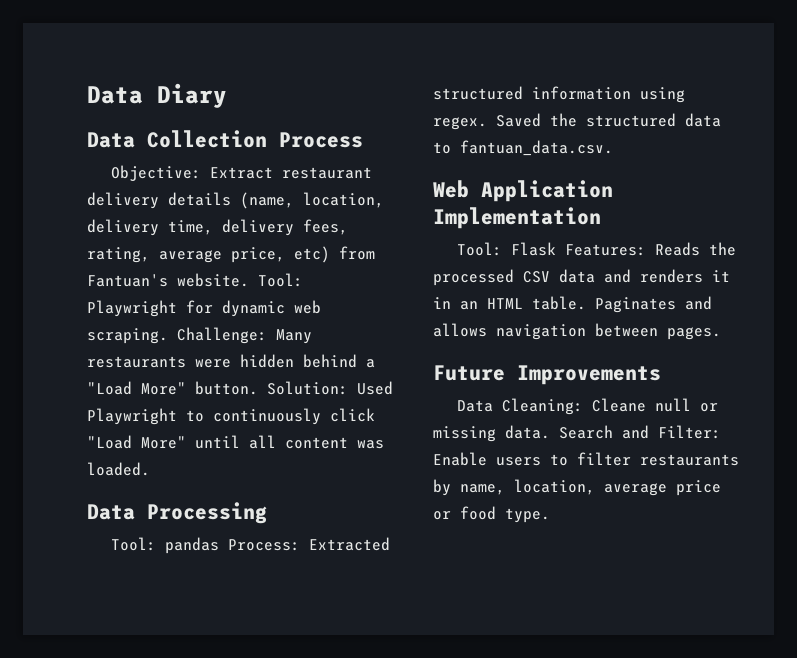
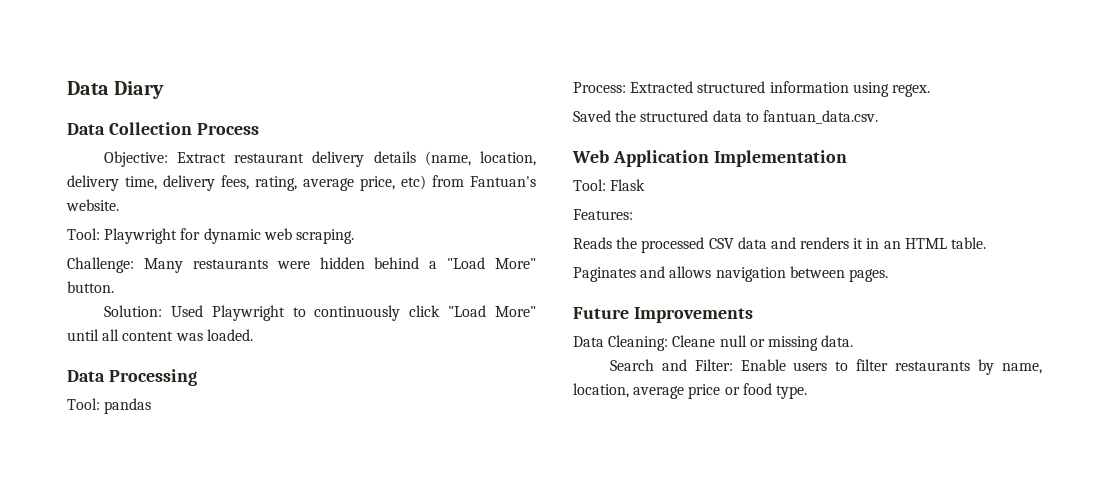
- Objective: Extract restaurant delivery details (name, location, delivery time, delivery fees, rating, average price, etc) from Fantuan's website. Tool: Playwright for dynamic web scraping. Challenge: Many restaurants were hidden behind a "Load More" button. Solution: Used Playwright to continuously click "Load More" until all content was loaded.
+ Objective: Extract restaurant delivery details (name, location, delivery time, delivery fees, rating, average price, etc) from Fantuan's website.
+ Tool: Playwright for dynamic web scraping.
+ Challenge: Many restaurants were hidden behind a "Load More" button.
+ Solution: Used Playwright to continuously click "Load More" until all content was loaded.
- Tool: pandas Process: Extracted structured information using regex. Saved the structured data to fantuan_data.csv.
+ Tool: pandas
+ Process: Extracted structured information using regex.
+ Saved the structured data to fantuan_data.csv.
- Tool: Flask Features: Reads the processed CSV data and renders it in an HTML table. Paginates and allows navigation between pages.
+ Tool: Flask
+ Features:
+ Reads the processed CSV data and renders it in an HTML table.
+ Paginates and allows navigation between pages.
- Data Cleaning: Cleane null or missing data. Search and Filter: Enable users to filter restaurants by name, location, average price or food type.
+ Data Cleaning: Cleane null or missing data.
+ Search and Filter: Enable users to filter restaurants by name, location, average price or food type.

